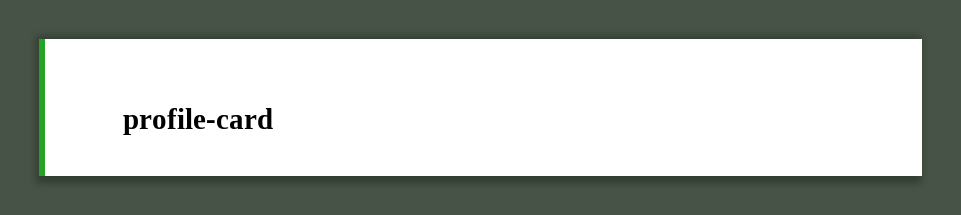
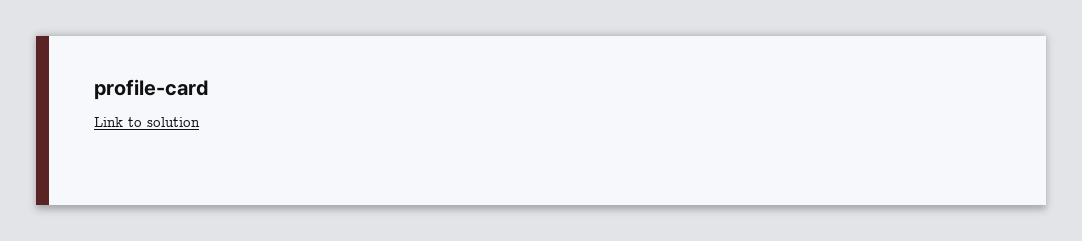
+ Link to solution

